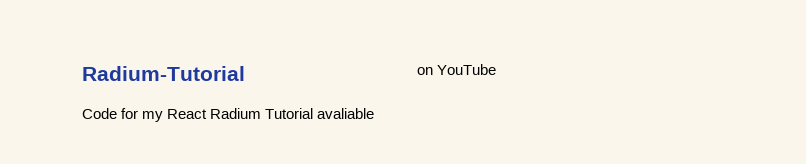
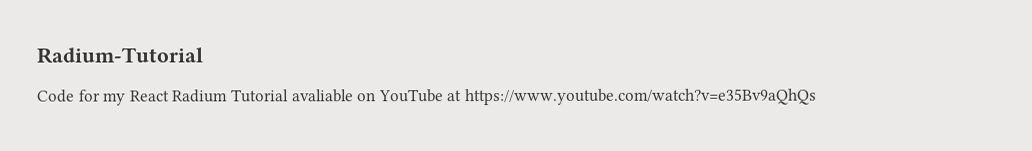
- Code for my React Radium Tutorial avaliable on YouTube
+ Code for my React Radium Tutorial avaliable on YouTube at https://www.youtube.com/watch?v=e35Bv9aQhQs

